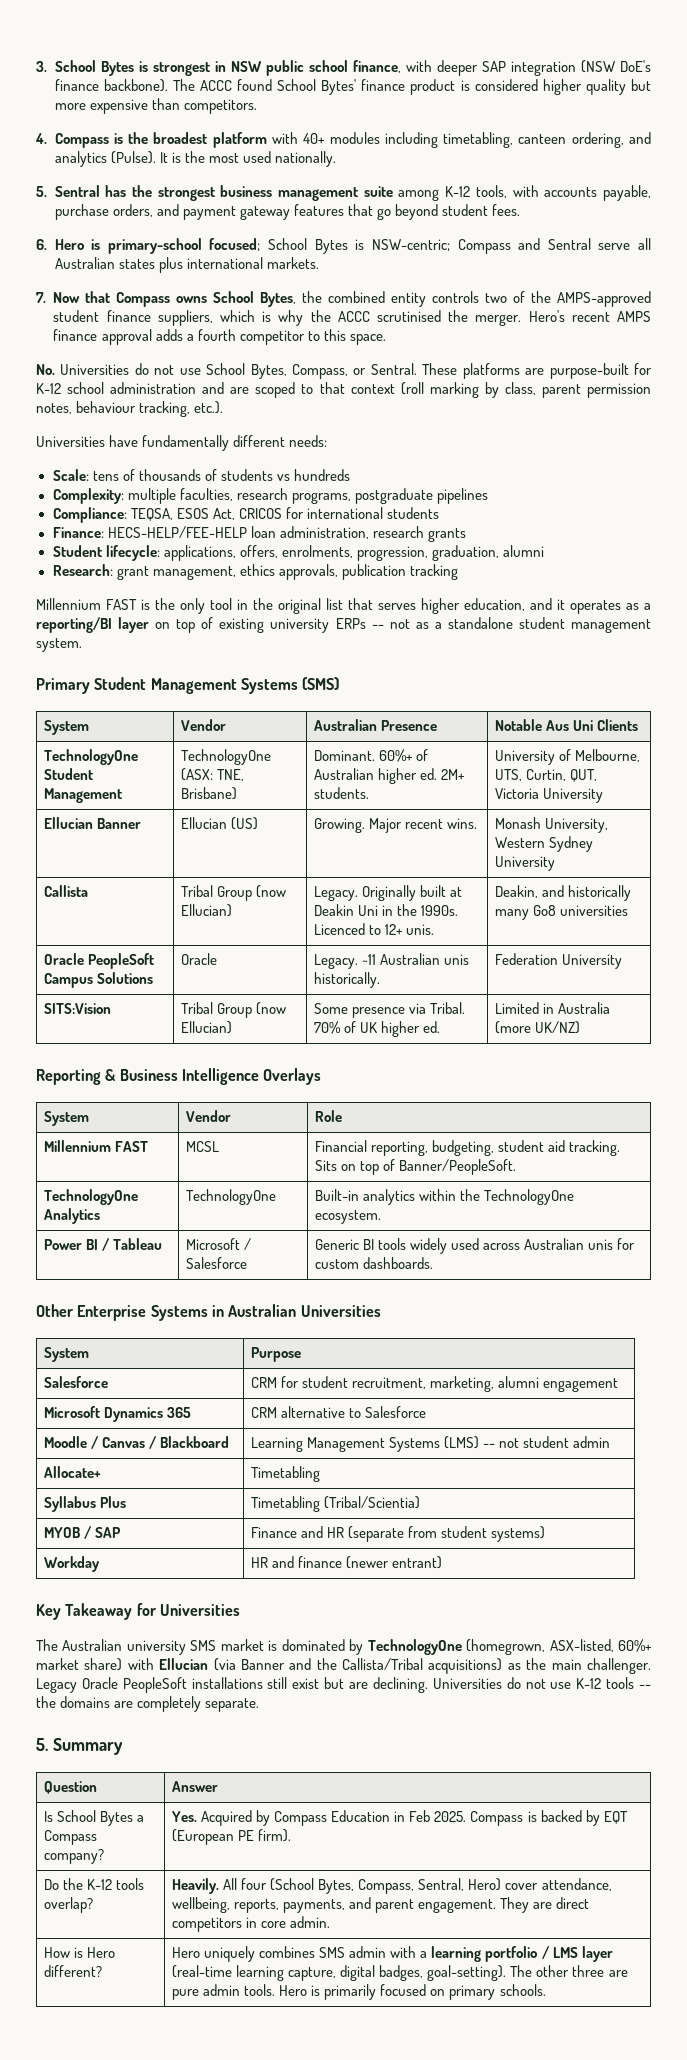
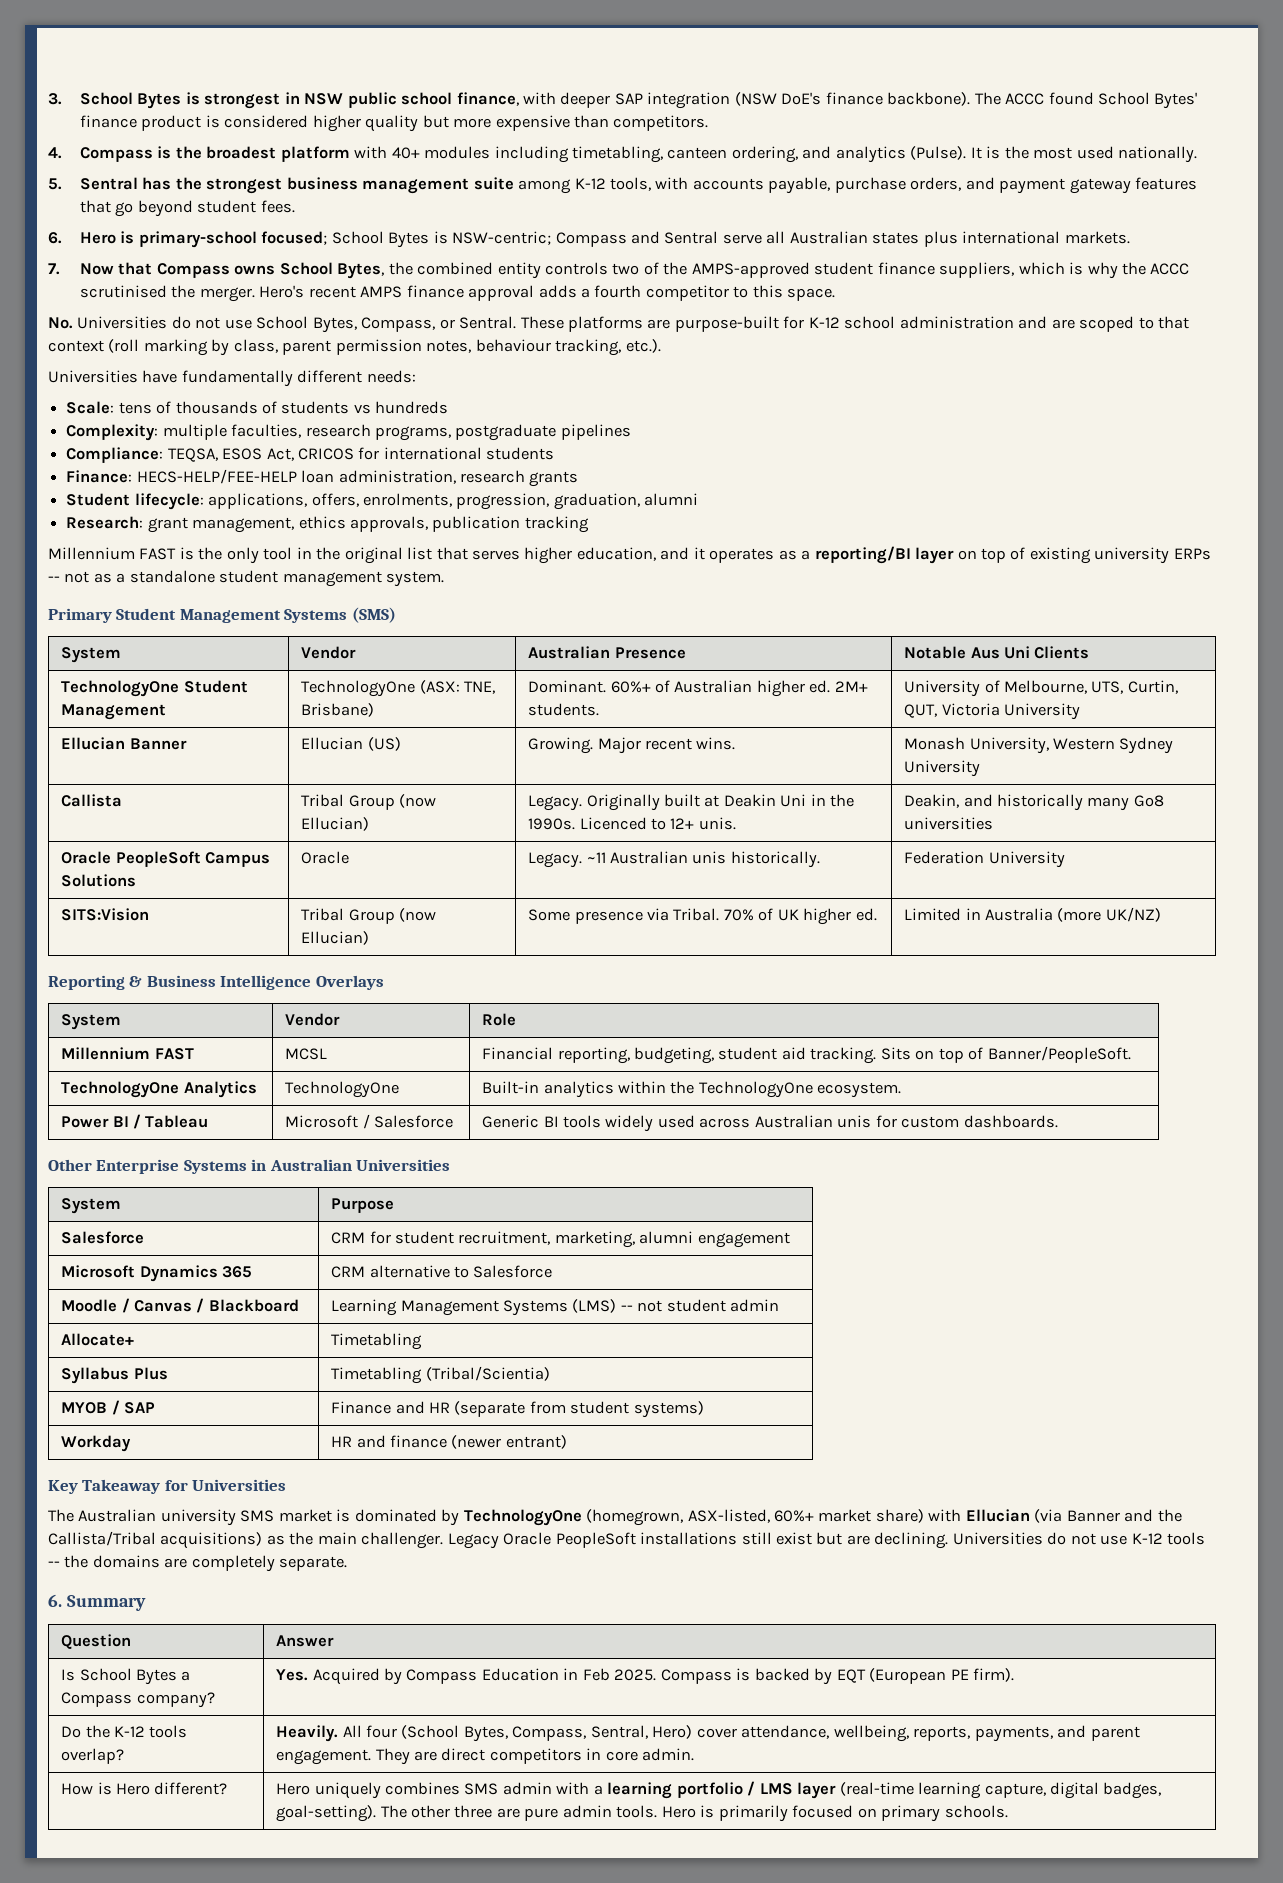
- 5. Summary
+ 6. Summary

